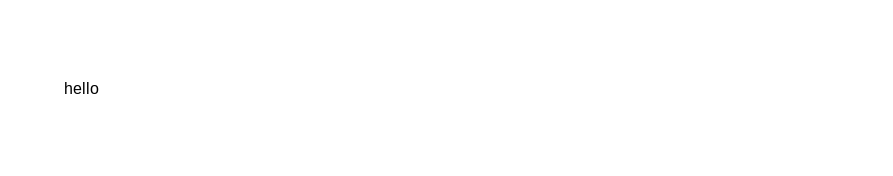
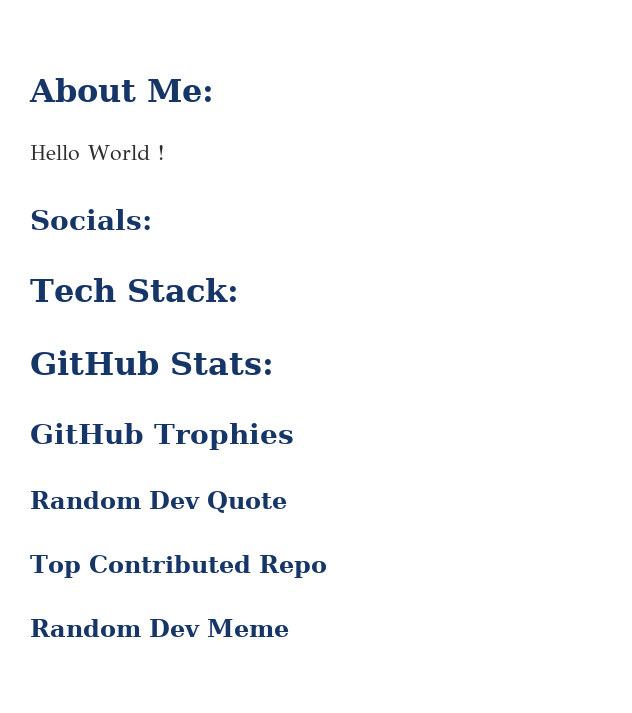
- hello
+ About Me:
+ Hello World !
+ Socials:
+ Tech Stack:
+ GitHub Stats:
+ GitHub Trophies
+ Random Dev Quote
+ Top Contributed Repo
+ Random Dev Meme

